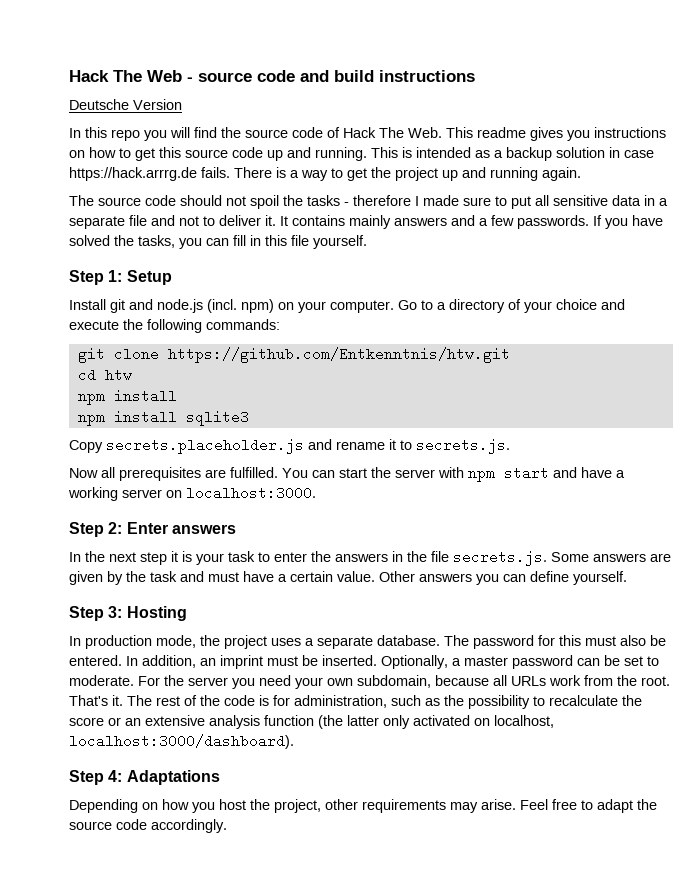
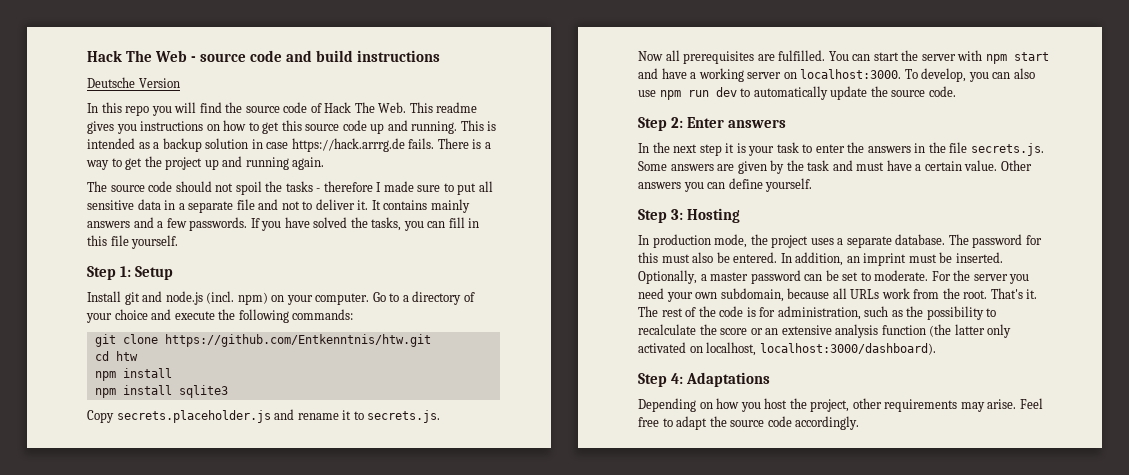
+ To develop, you can also use npm run dev to automatically update the source code.

